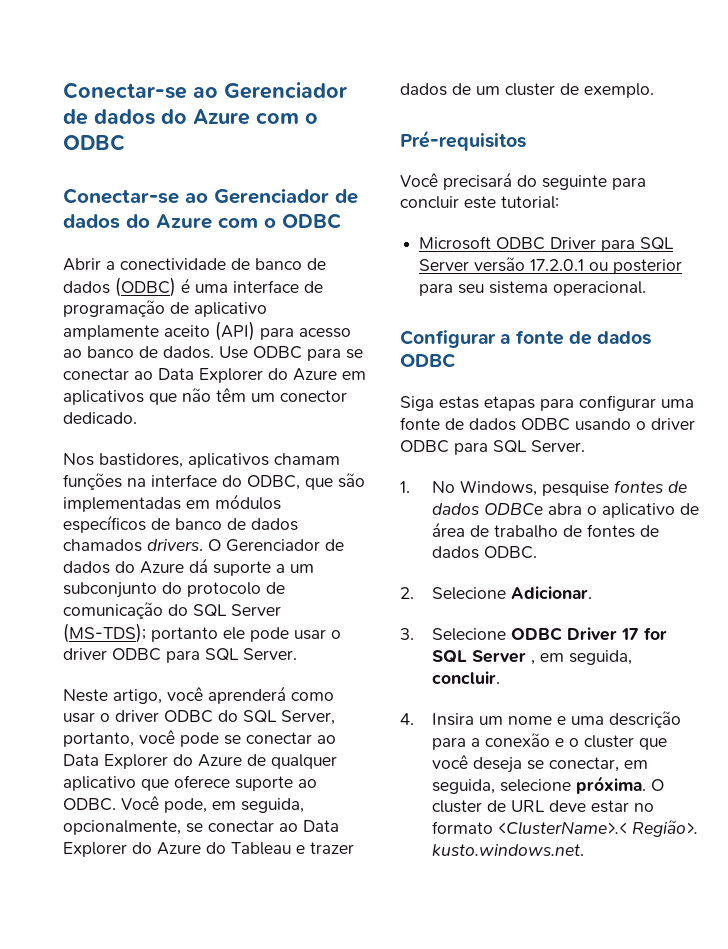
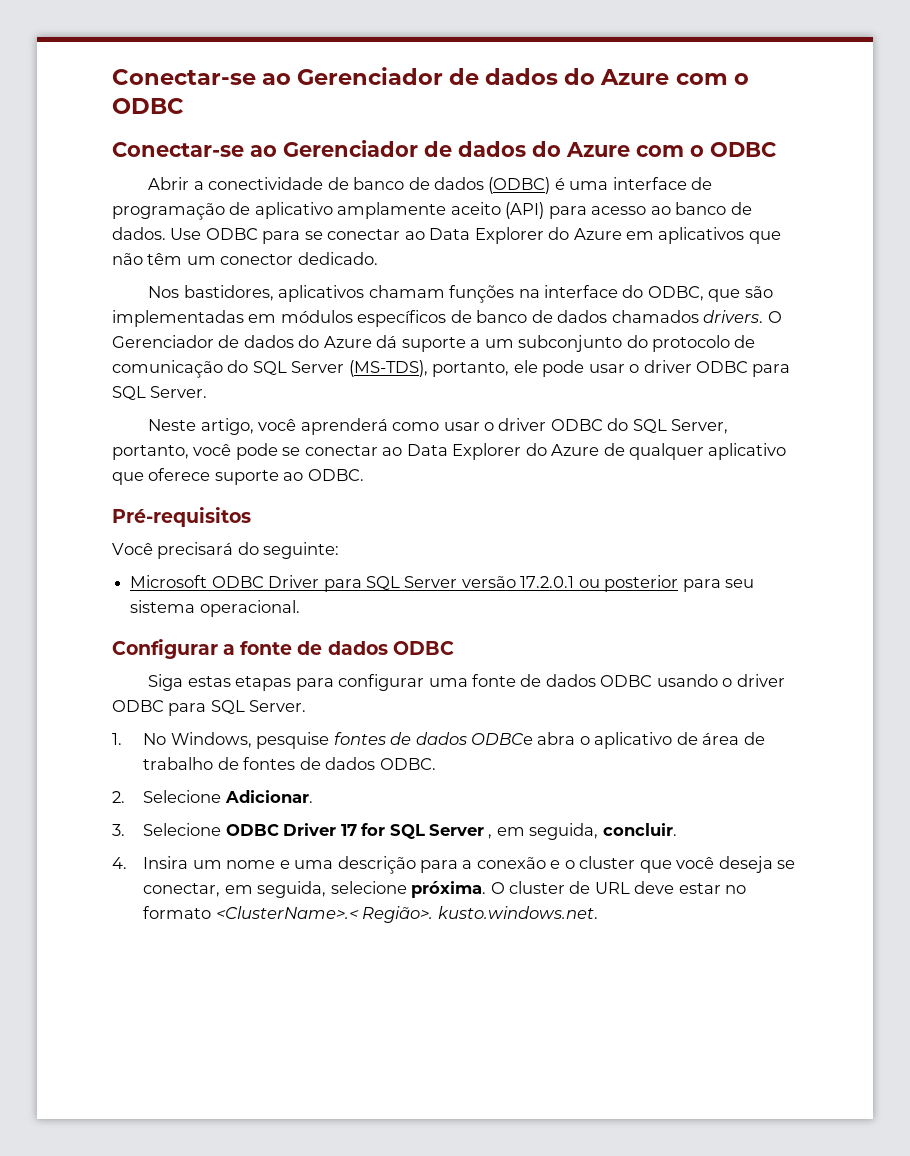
- O Gerenciador de dados do Azure dá suporte a um subconjunto do protocolo de comunicação do SQL Server (MS-TDS); portanto ele pode usar o driver ODBC para SQL Server.
+ O Gerenciador de dados do Azure dá suporte a um subconjunto do protocolo de comunicação do SQL Server (MS-TDS), portanto, ele pode usar o driver ODBC para SQL Server.
- Você pode, em seguida, opcionalmente, se conectar ao Data Explorer do Azure do Tableau e trazer dados de um cluster de exemplo.
- Você precisará do seguinte para concluir este tutorial:
+ Você precisará do seguinte:

